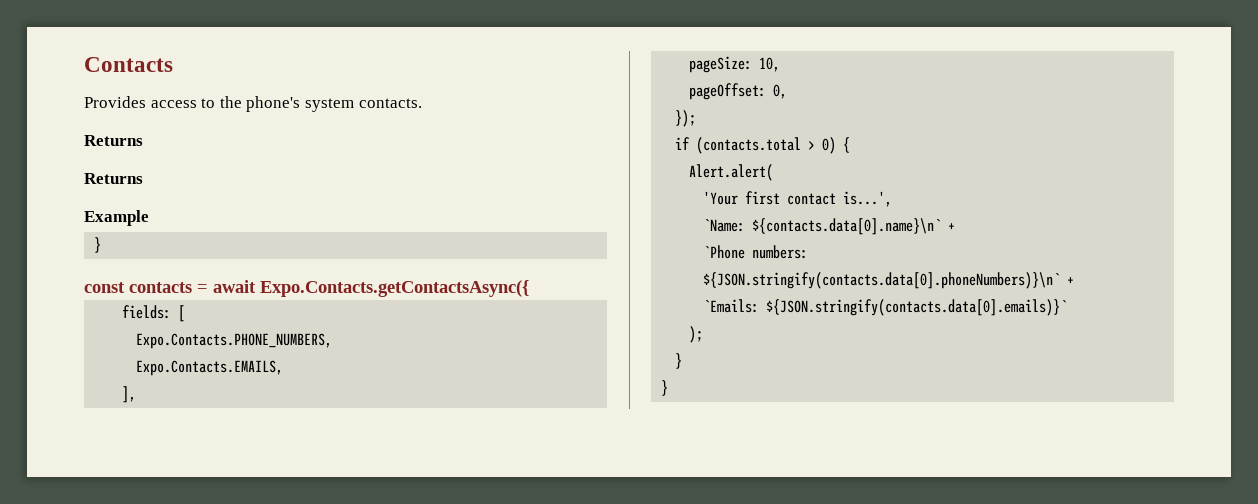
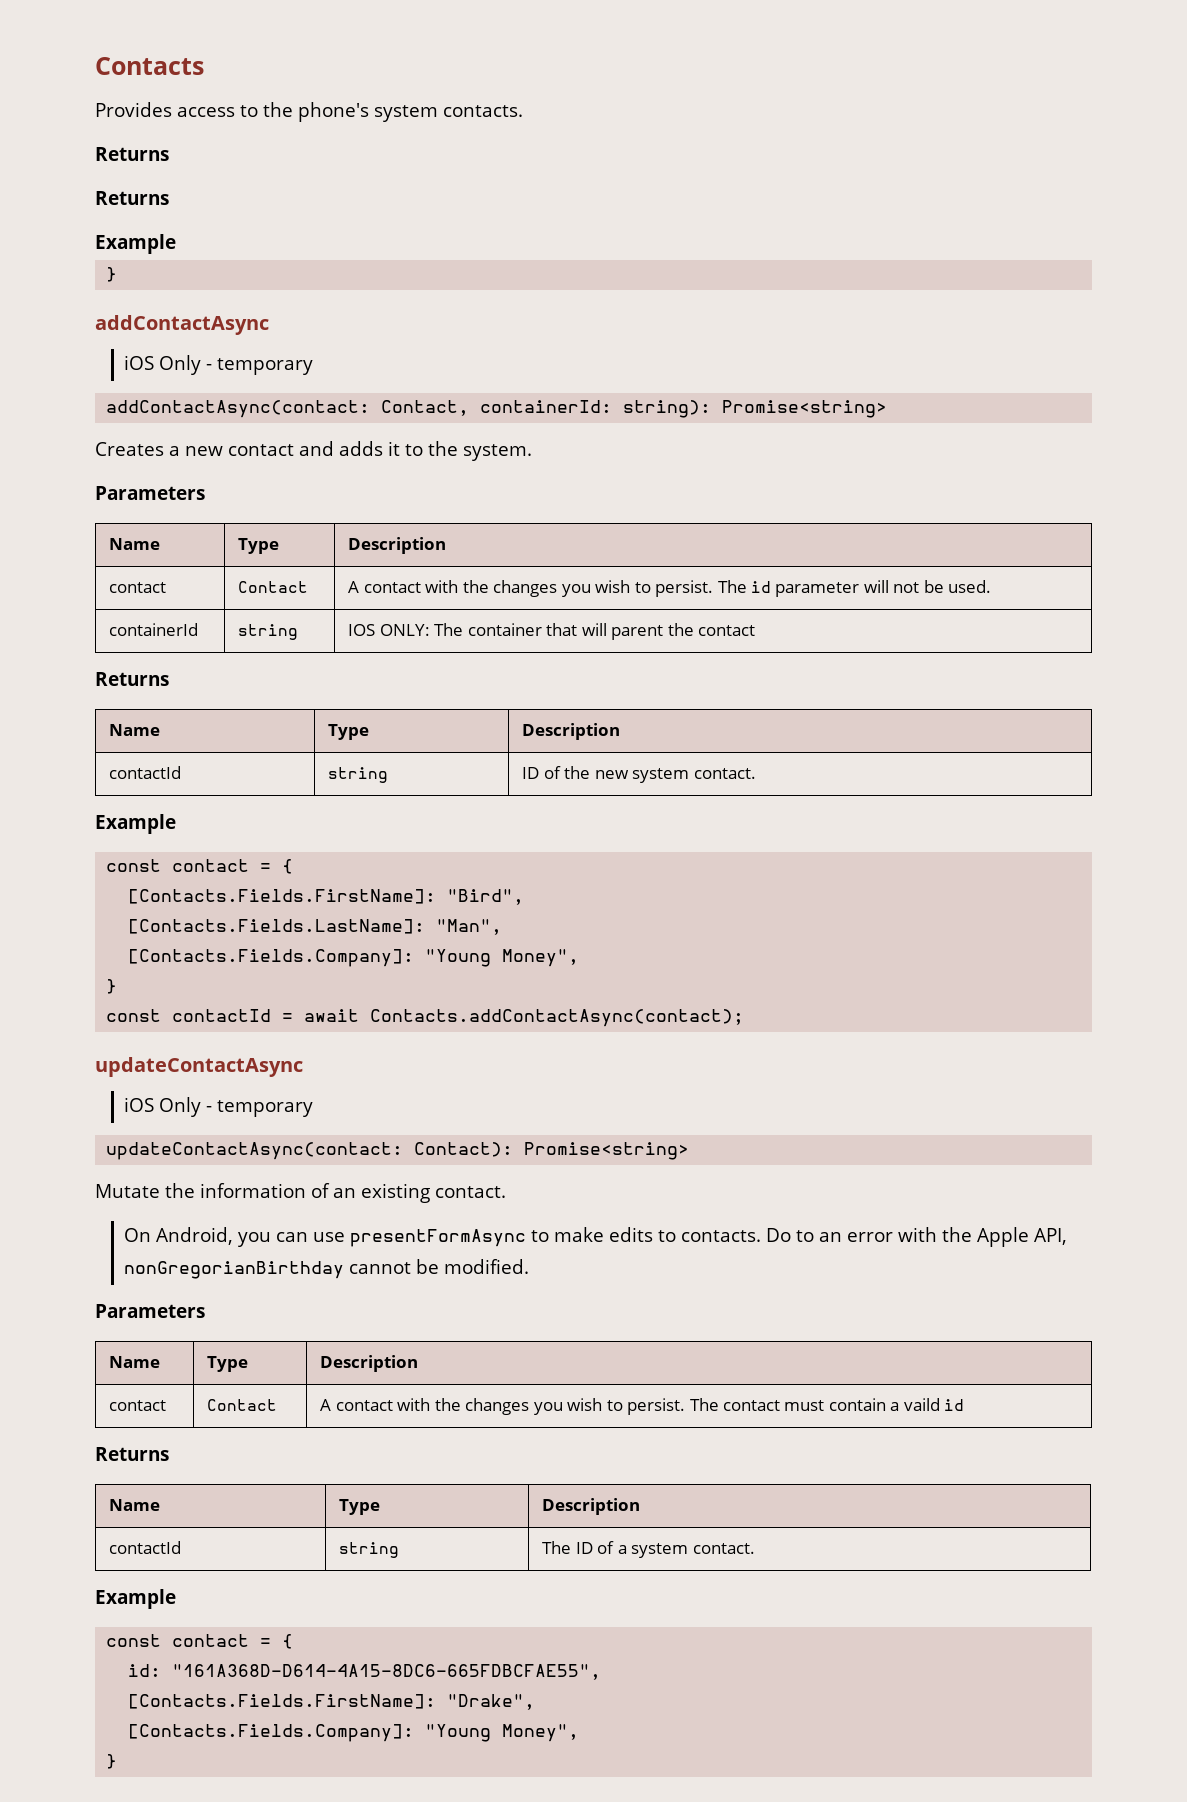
- const contacts = await Expo.Contacts.getContactsAsync({
- fields: [
- Expo.Contacts.PHONE_NUMBERS,
- Expo.Contacts.EMAILS,
- ],
- pageSize: 10,
- pageOffset: 0,
- });
- if (contacts.total > 0) {
- Alert.alert(
- 'Your first contact is...',
- `Name: ${contacts.data[0].name}\n` +
- `Phone numbers: ${JSON.stringify(contacts.data[0].phoneNumbers)}\n` +
- `Emails: ${JSON.stringify(contacts.data[0].emails)}`
- );
+ addContactAsync
+ iOS Only - temporary
+ addContactAsync(contact: Contact, containerId: string): Promise<string>
+ Creates a new contact and adds it to the system.
+ Parameters
+ Name | Type | Description
+ contact | Contact | A contact with the changes you wish to persist. The id parameter will not be used.
+ containerId | string | IOS ONLY: The container that will parent the contact
+ Returns
+ Name | Type | Description
+ contactId | string | ID of the new system contact.
+ Example
+ const contact = {
+ [Contacts.Fields.FirstName]: "Bird",
+ [Contacts.Fields.LastName]: "Man",
+ [Contacts.Fields.Company]: "Young Money",
  }
+ const contactId = await Contacts.addContactAsync(contact);
+ updateContactAsync
+ iOS Only - temporary
+ updateContactAsync(contact: Contact): Promise<string>
+ Mutate the information of an existing contact.
+ On Android, you can use presentFormAsync to make edits to contacts. Do to an error with the Apple API, nonGregorianBirthday cannot be modified.
+ Parameters
+ Name | Type | Description
+ contact | Contact | A contact with the changes you wish to persist. The contact must contain a vaild id
+ Returns
+ Name | Type | Description
+ contactId | string | The ID of a system contact.
+ Example
+ const contact = {
+ id: "161A368D-D614-4A15-8DC6-665FDBCFAE55",
+ [Contacts.Fields.FirstName]: "Drake",
+ [Contacts.Fields.Company]: "Young Money",

